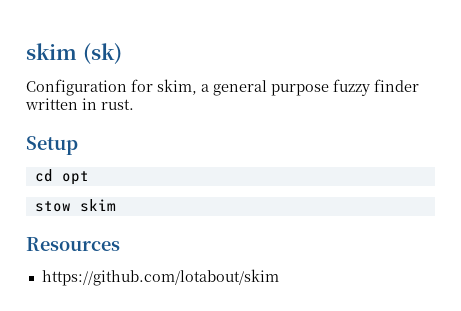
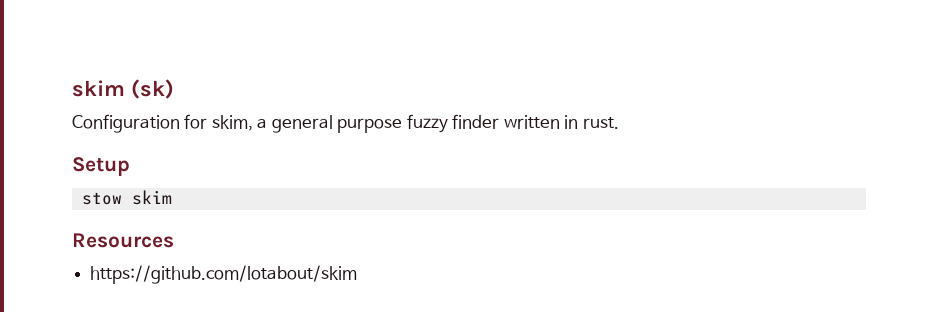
- cd opt

